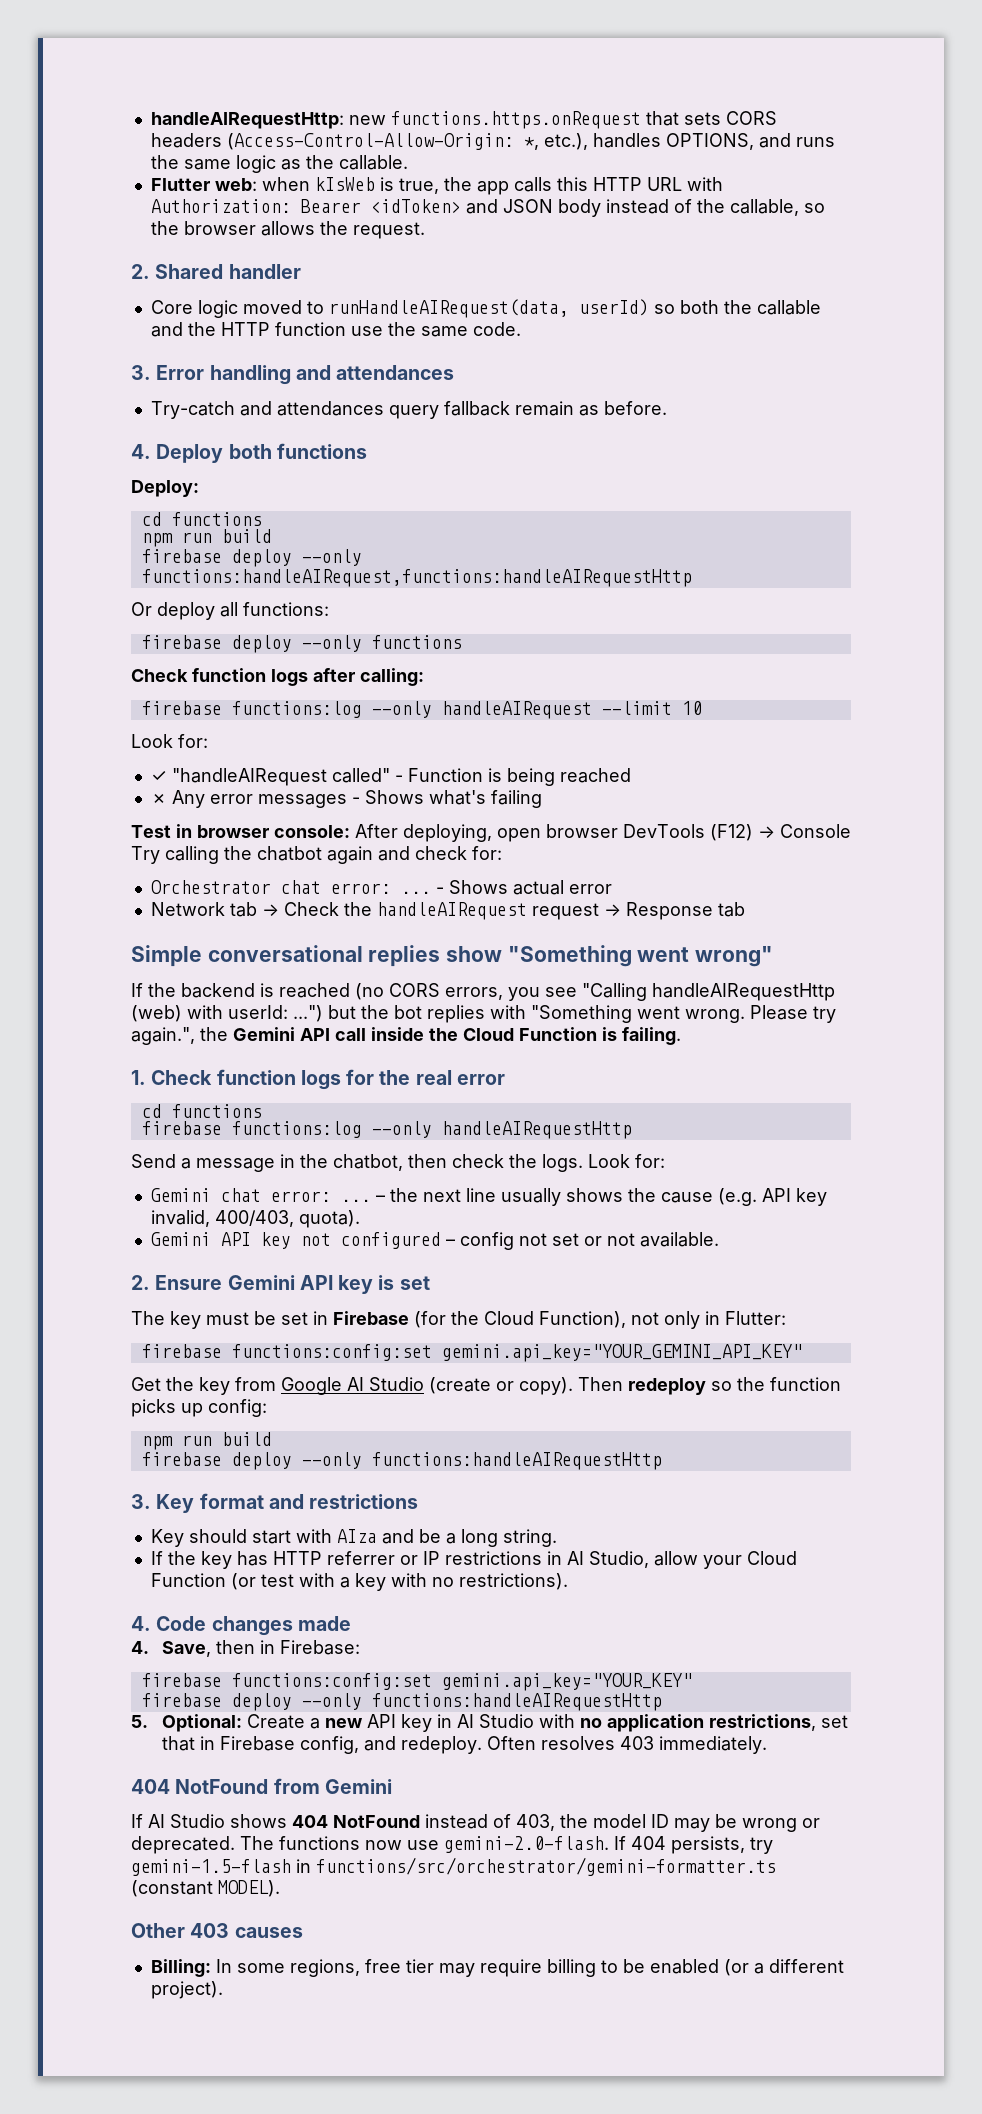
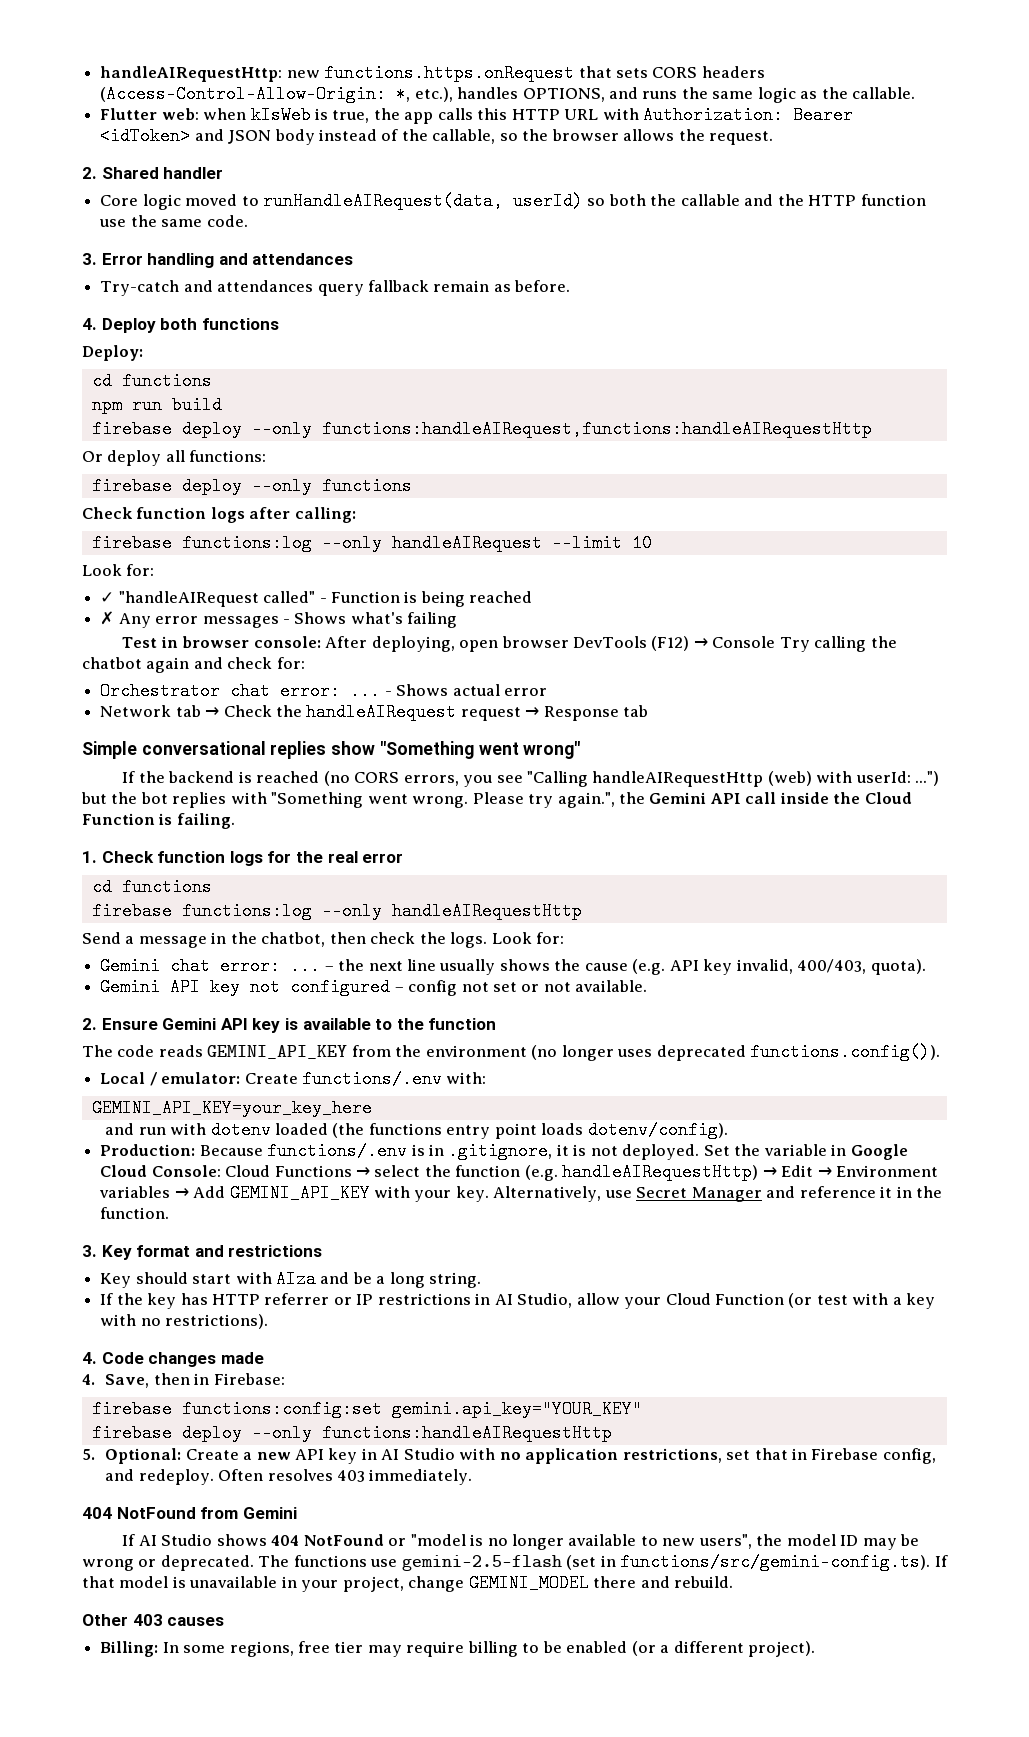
- 2. Ensure Gemini API key is set
- The key must be set in Firebase (for the Cloud Function), not only in Flutter:
- firebase functions:config:set gemini.api_key="YOUR_GEMINI_API_KEY"
- Get the key from Google AI Studio (create or copy). Then redeploy so the function picks up config:
- npm run build
- firebase deploy --only functions:handleAIRequestHttp
+ 2. Ensure Gemini API key is available to the function
+ The code reads GEMINI_API_KEY from the environment (no longer uses deprecated functions.config()).
+ Local / emulator: Create functions/.env with:
+ GEMINI_API_KEY=your_key_here
+ and run with dotenv loaded (the functions entry point loads dotenv/config).
+ Production: Because functions/.env is in .gitignore, it is not deployed. Set the variable in Google Cloud Console: Cloud Functions → select the function (e.g. handleAIRequestHttp) → Edit → Environment variables → Add GEMINI_API_KEY with your key. Alternatively, use Secret Manager and reference it in the function.
- If AI Studio shows 404 NotFound instead of 403, the model ID may be wrong or deprecated.
+ If AI Studio shows 404 NotFound or "model is no longer available to new users", the model ID may be wrong or deprecated.
- The functions now use gemini-2.0-flash. If 404 persists, try gemini-1.5-flash in functions/src/orchestrator/gemini-formatter.ts (constant MODEL).
+ The functions use gemini-2.5-flash (set in functions/src/gemini-config.ts). If that model is unavailable in your project, change GEMINI_MODEL there and rebuild.

